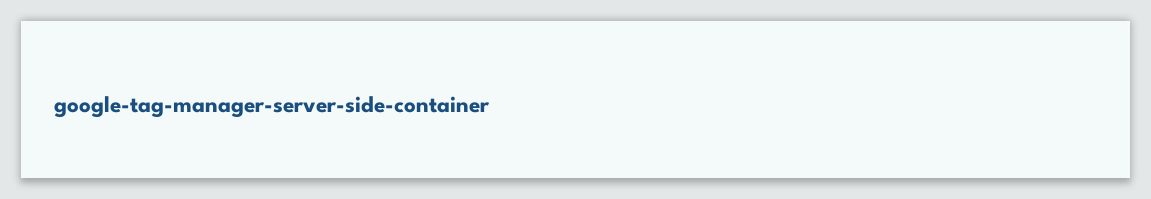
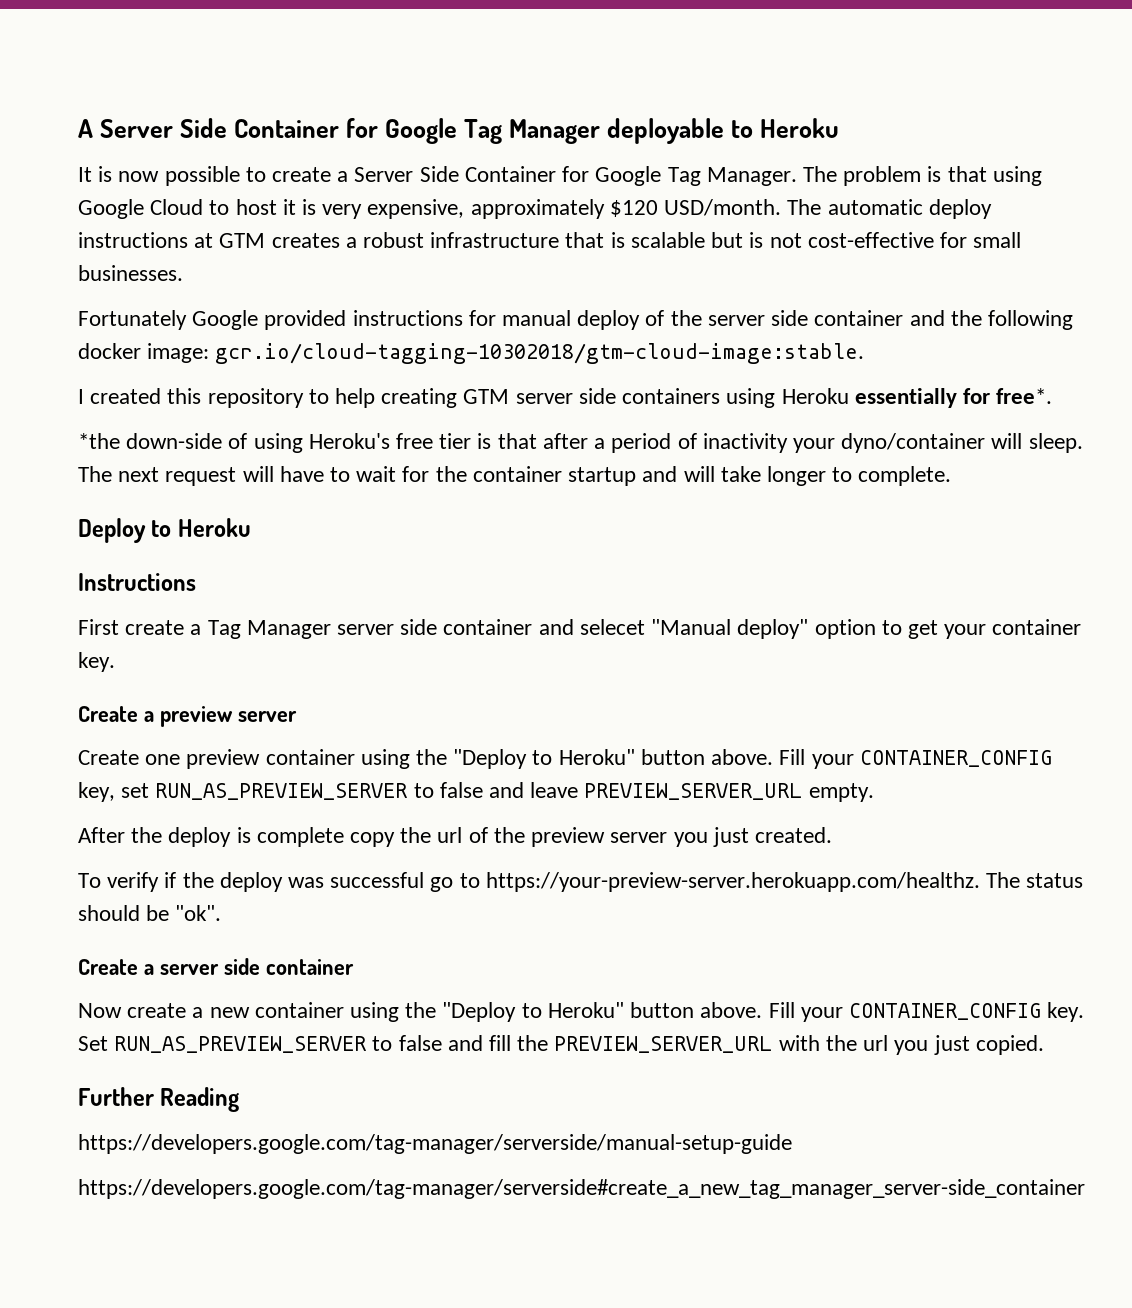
- google-tag-manager-server-side-container
+ A Server Side Container for Google Tag Manager deployable to Heroku
+ It is now possible to create a Server Side Container for Google Tag Manager. The problem is that using Google Cloud to host it is very expensive, approximately $120 USD/month. The automatic deploy instructions at GTM creates a robust infrastructure that is scalable but is not cost-effective for small businesses.
+ Fortunately Google provided instructions for manual deploy of the server side container and the following docker image: gcr.io/cloud-tagging-10302018/gtm-cloud-image:stable.
+ I created this repository to help creating GTM server side containers using Heroku essentially for free*.
+ *the down-side of using Heroku's free tier is that after a period of inactivity your dyno/container will sleep. The next request will have to wait for the container startup and will take longer to complete.
+ Deploy to Heroku
+ Instructions
+ First create a Tag Manager server side container and selecet "Manual deploy" option to get your container key.
+ Create a preview server
+ Create one preview container using the "Deploy to Heroku" button above. Fill your CONTAINER_CONFIG key, set RUN_AS_PREVIEW_SERVER to false and leave PREVIEW_SERVER_URL empty.
+ After the deploy is complete copy the url of the preview server you just created.
+ To verify if the deploy was successful go to https://your-preview-server.herokuapp.com/healthz. The status should be "ok".
+ Create a server side container
+ Now create a new container using the "Deploy to Heroku" button above. Fill your CONTAINER_CONFIG key. Set RUN_AS_PREVIEW_SERVER to false and fill the PREVIEW_SERVER_URL with the url you just copied.
+ Further Reading
+ https://developers.google.com/tag-manager/serverside/manual-setup-guide
+ https://developers.google.com/tag-manager/serverside#create_a_new_tag_manager_server-side_container

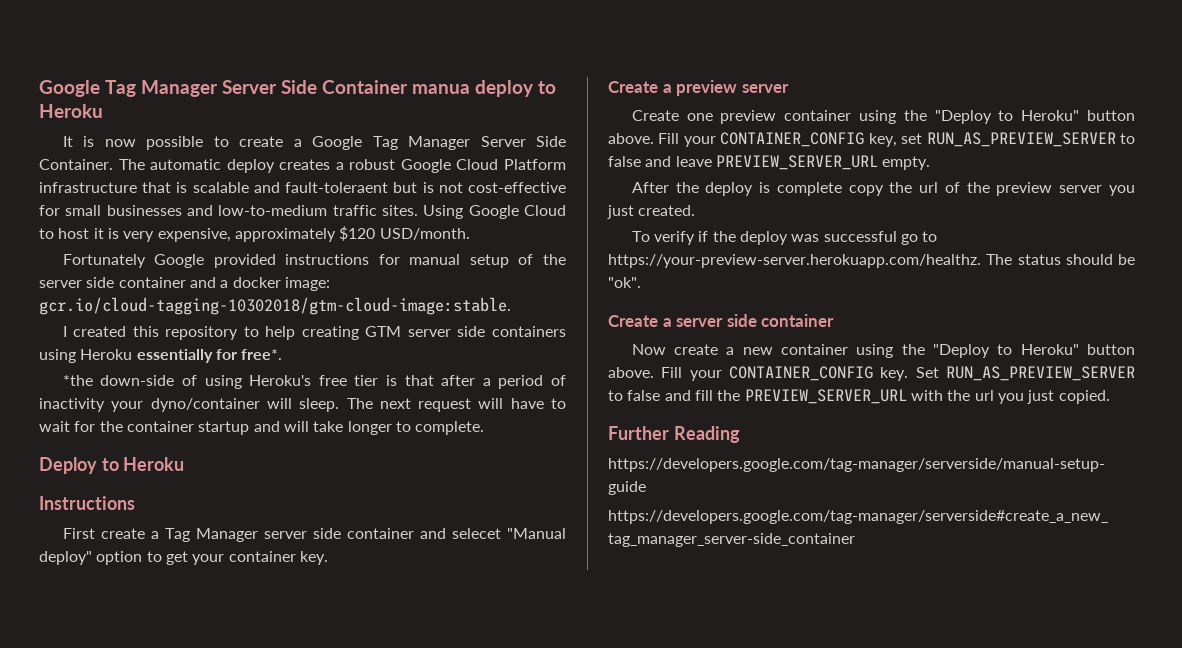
- A Server Side Container for Google Tag Manager deployable to Heroku
+ Google Tag Manager Server Side Container manua deploy to Heroku
- It is now possible to create a Server Side Container for Google Tag Manager. The problem is that using Google Cloud to host it is very expensive, approximately $120 USD/month. The automatic deploy instructions at GTM creates a robust infrastructure that is scalable but is not cost-effective for small businesses.
+ It is now possible to create a Google Tag Manager Server Side Container. The automatic deploy creates a robust Google Cloud Platform infrastructure that is scalable and fault-toleraent but is not cost-effective for small businesses and low-to-medium traffic sites. Using Google Cloud to host it is very expensive, approximately $120 USD/month.
- Fortunately Google provided instructions for manual deploy of the server side container and the following docker image: gcr.io/cloud-tagging-10302018/gtm-cloud-image:stable.
+ Fortunately Google provided instructions for manual setup of the server side container and a docker image: gcr.io/cloud-tagging-10302018/gtm-cloud-image:stable.

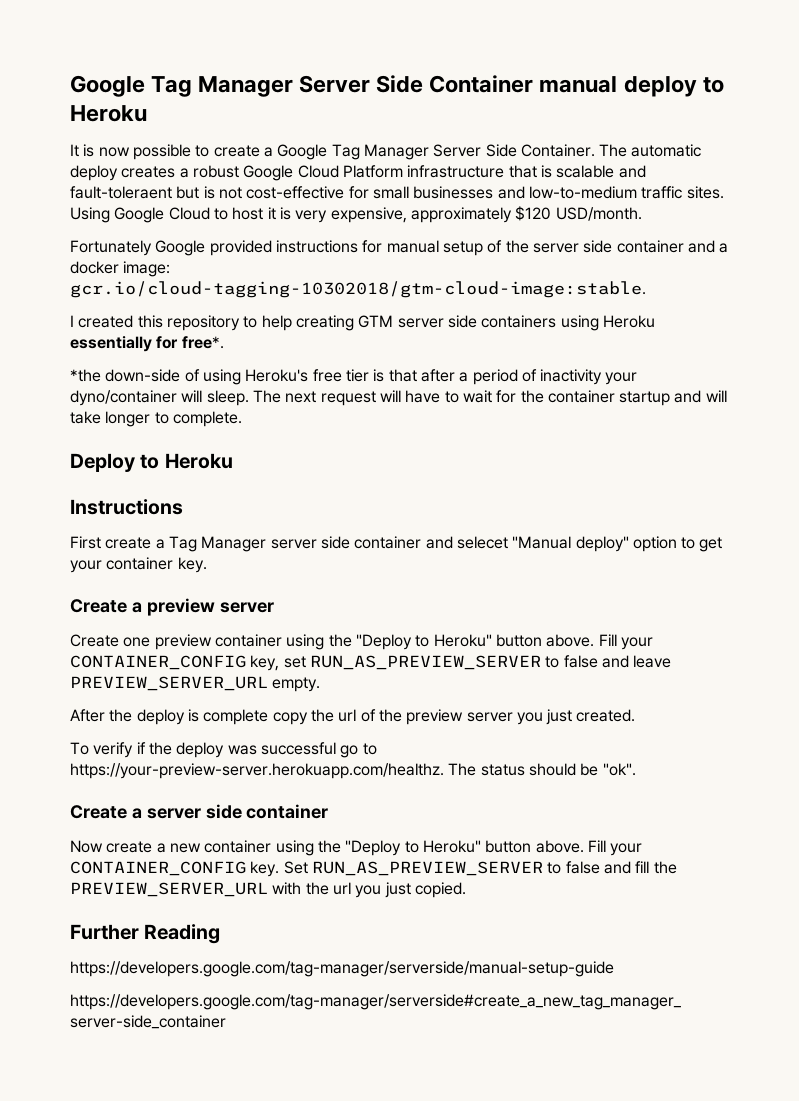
- Google Tag Manager Server Side Container manua deploy to Heroku
+ Google Tag Manager Server Side Container manual deploy to Heroku

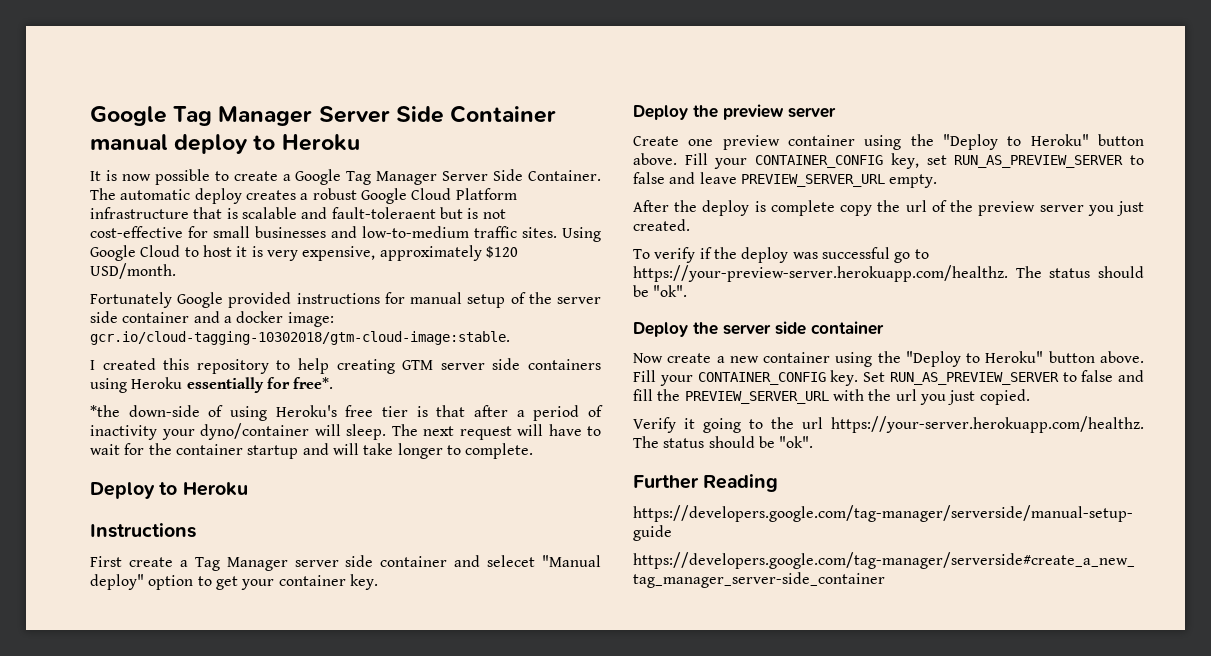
- Create a preview server
+ Deploy the preview server
- Create a server side container
+ Deploy the server side container
+ Verify it going to the url https://your-server.herokuapp.com/healthz. The status should be "ok".

